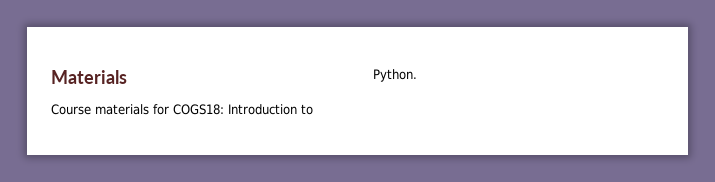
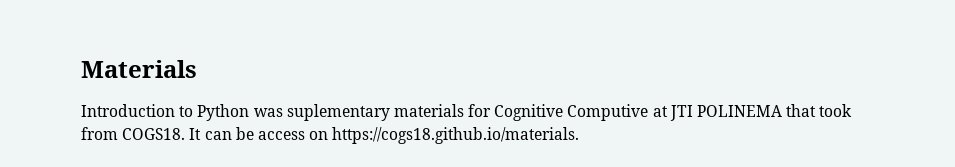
- Course materials for COGS18: Introduction to Python.
+ Introduction to Python was suplementary materials for Cognitive Computive at JTI POLINEMA that took from COGS18. It can be access on https://cogs18.github.io/materials.

